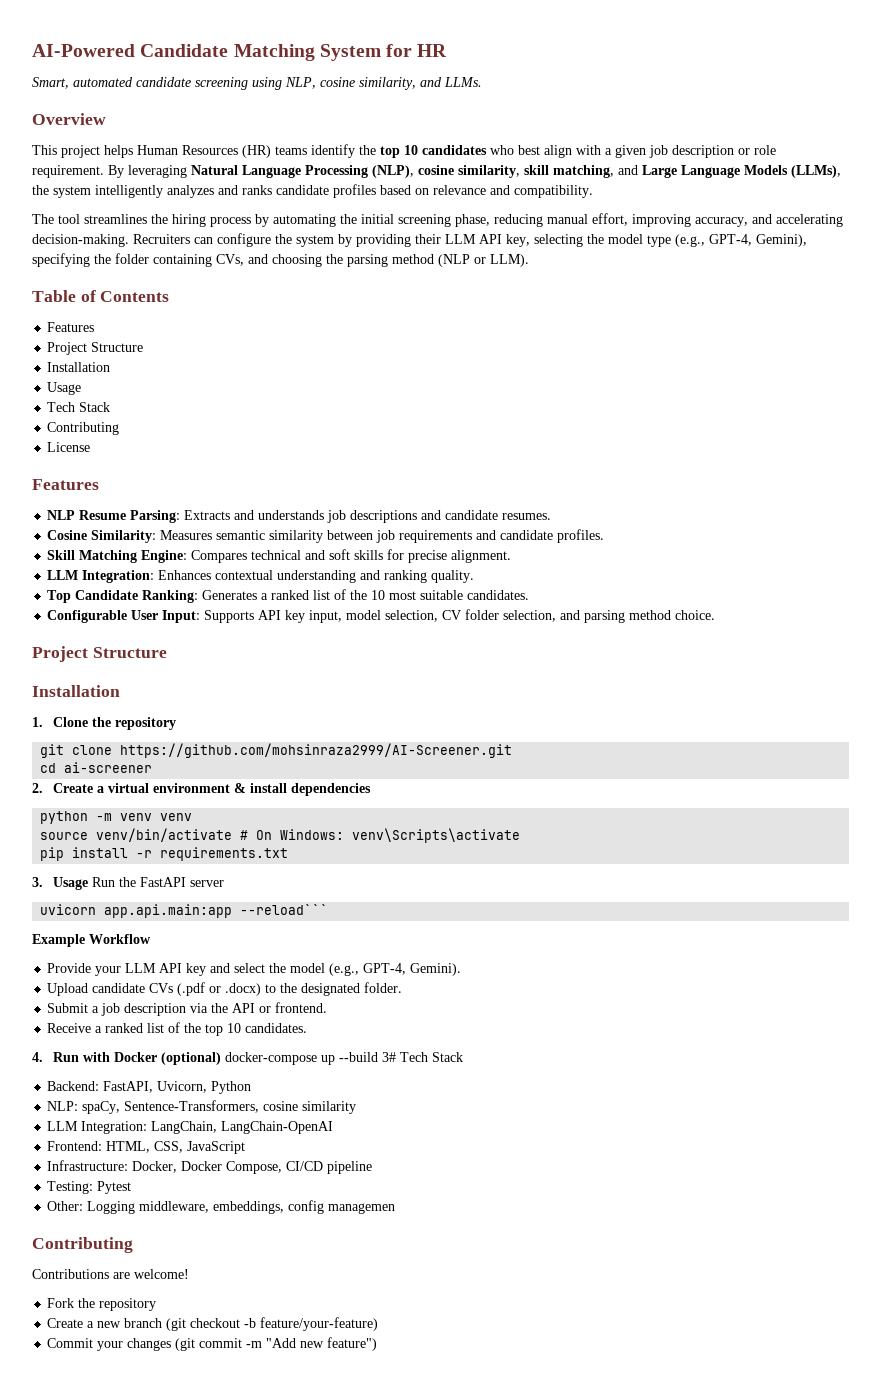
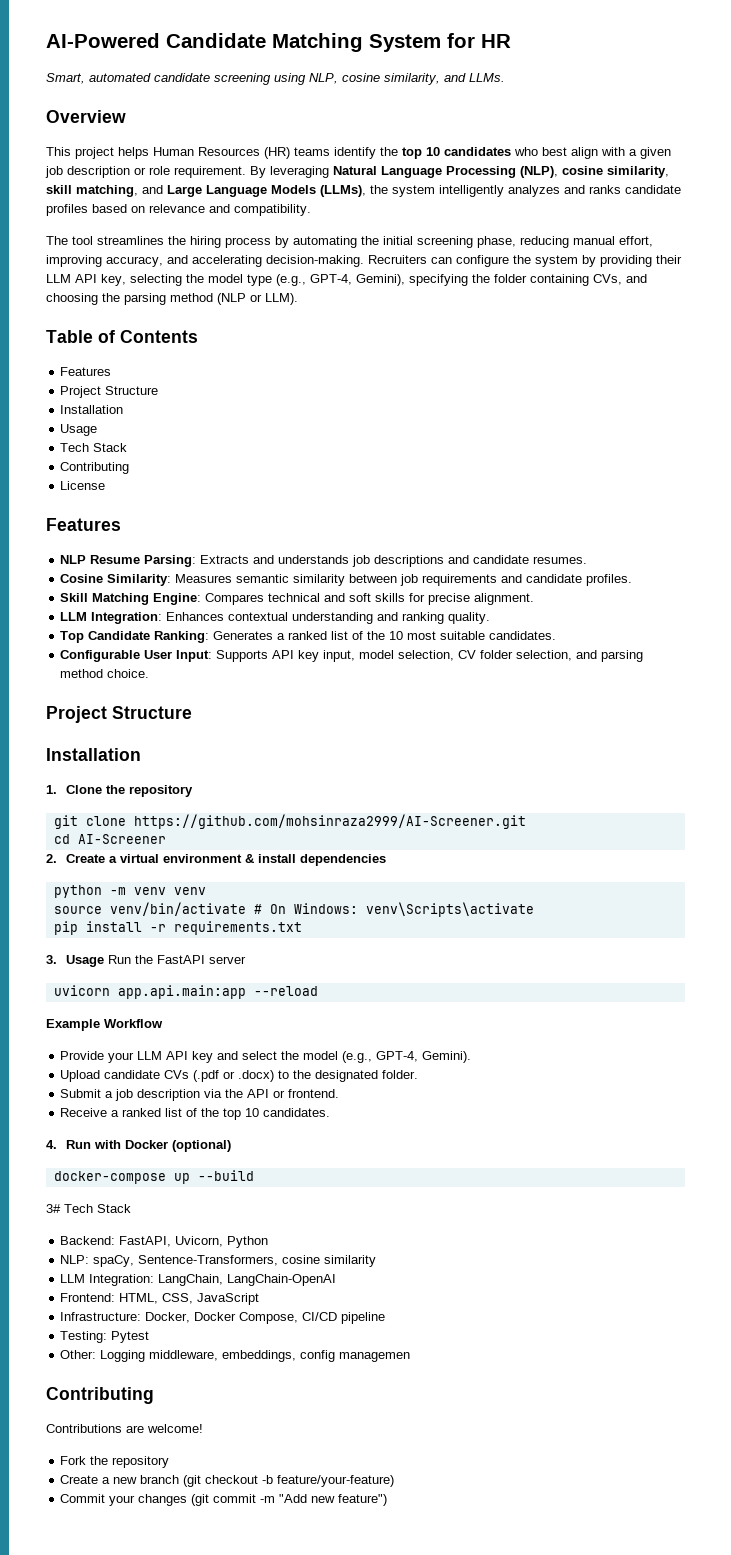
- cd ai-screener
+ cd AI-Screener
- uvicorn app.api.main:app --reload```
+ uvicorn app.api.main:app --reload
- 4. Run with Docker (optional) docker-compose up --build 3# Tech Stack
+ 4. Run with Docker (optional)
+ docker-compose up --build
+ 3# Tech Stack

